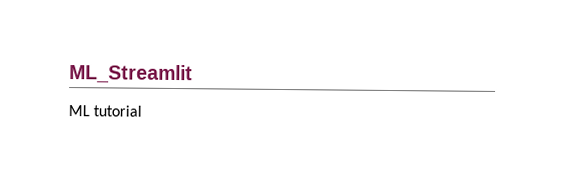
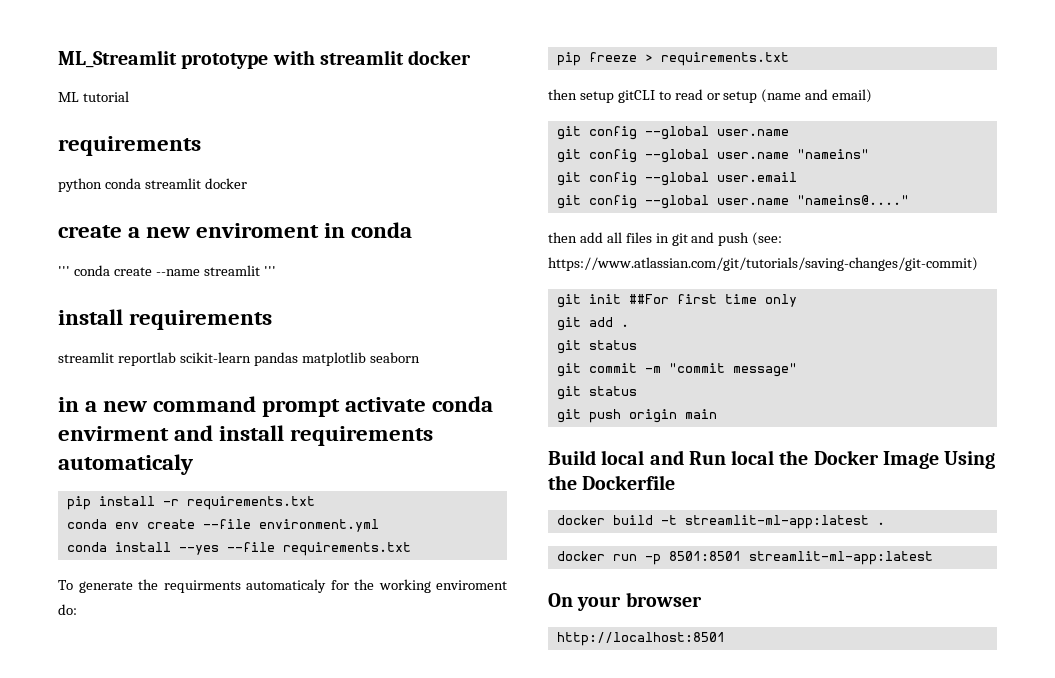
- ML_Streamlit
+ ML_Streamlit prototype with streamlit docker
  ML tutorial
+ requirements
+ python conda streamlit docker
+ create a new enviroment in conda
+ ''' conda create --name streamlit '''
+ install requirements
+ streamlit reportlab scikit-learn pandas matplotlib seaborn
+ in a new command prompt activate conda envirment and install requirements automaticaly
+ pip install -r requirements.txt
+ conda env create --file environment.yml
+ conda install --yes --file requirements.txt
+ To generate the requirments automaticaly for the working enviroment do:
+ pip freeze > requirements.txt
+ then setup gitCLI to read or setup (name and email)
+ git config --global user.name
+ git config --global user.name "nameins"
+ git config --global user.email
+ git config --global user.name "nameins@...."
+ then add all files in git and push (see: https://www.atlassian.com/git/tutorials/saving-changes/git-commit)
+ git init ##For first time only
+ git add .
+ git status
+ git commit -m "commit message"
+ git status
+ git push origin main
+ Build local and Run local the Docker Image Using the Dockerfile
+ docker build -t streamlit-ml-app:latest .
+ docker run -p 8501:8501 streamlit-ml-app:latest
+ On your browser
+ http://localhost:8501

